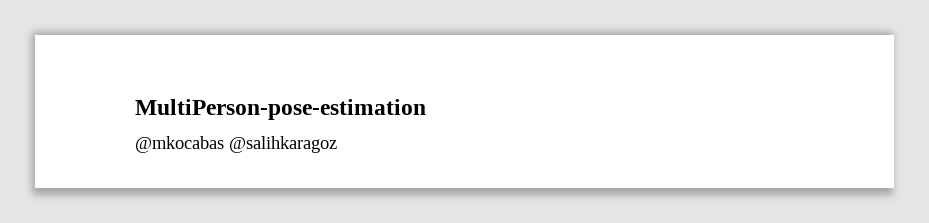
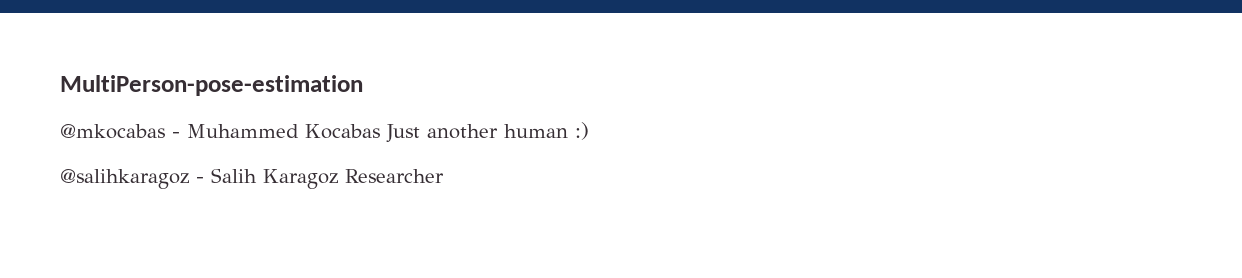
- @mkocabas @salihkaragoz
+ @mkocabas - Muhammed Kocabas Just another human :)
+ @salihkaragoz - Salih Karagoz Researcher

